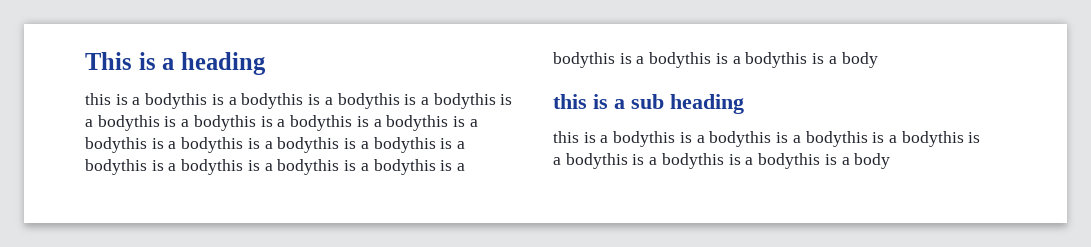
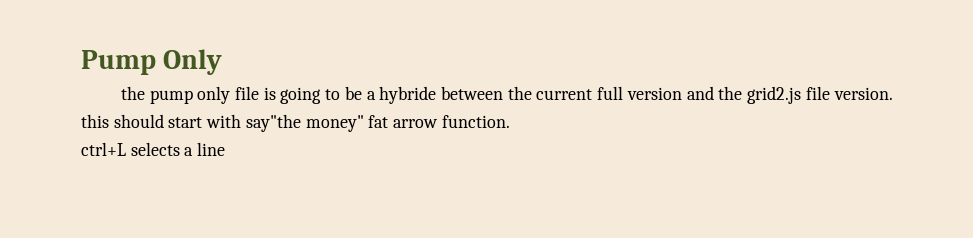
- This is a heading
- this is a bodythis is a bodythis is a bodythis is a bodythis is a bodythis is a bodythis is a bodythis is a bodythis is a bodythis is a bodythis is a bodythis is a bodythis is a bodythis is a bodythis is a bodythis is a bodythis is a bodythis is a bodythis is a bodythis is a body
- this is a sub heading
- this is a bodythis is a bodythis is a bodythis is a bodythis is a bodythis is a bodythis is a bodythis is a body
+ Pump Only
+ the pump only file is going to be a hybride between the current full version and the grid2.js file version.
+ this should start with say"the money" fat arrow function.
+ ctrl+L selects a line

